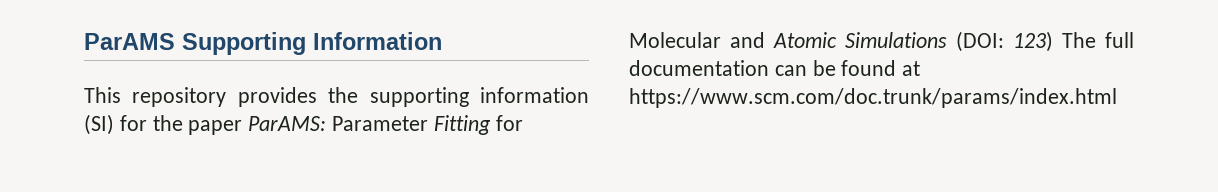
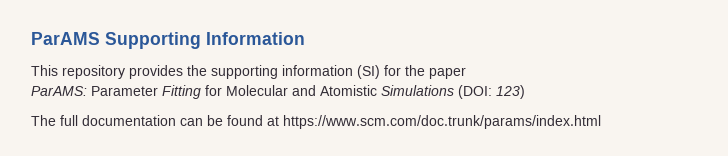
- This repository provides the supporting information (SI) for the paper ParAMS: Parameter Fitting for Molecular and Atomic Simulations (DOI: 123) The full documentation can be found at https://www.scm.com/doc.trunk/params/index.html
+ This repository provides the supporting information (SI) for the paper
+ ParAMS: Parameter Fitting for Molecular and Atomistic Simulations (DOI: 123)
+ The full documentation can be found at https://www.scm.com/doc.trunk/params/index.html

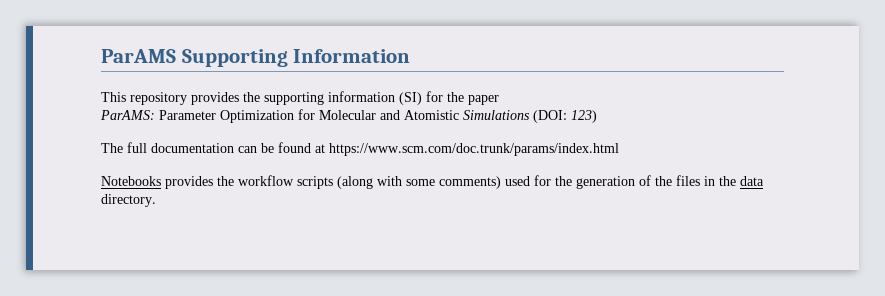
- ParAMS: Parameter Fitting for Molecular and Atomistic Simulations (DOI: 123)
+ ParAMS: Parameter Optimization for Molecular and Atomistic Simulations (DOI: 123)
+ Notebooks provides the workflow scripts (along with some comments) used for the generation of the files in the data directory.

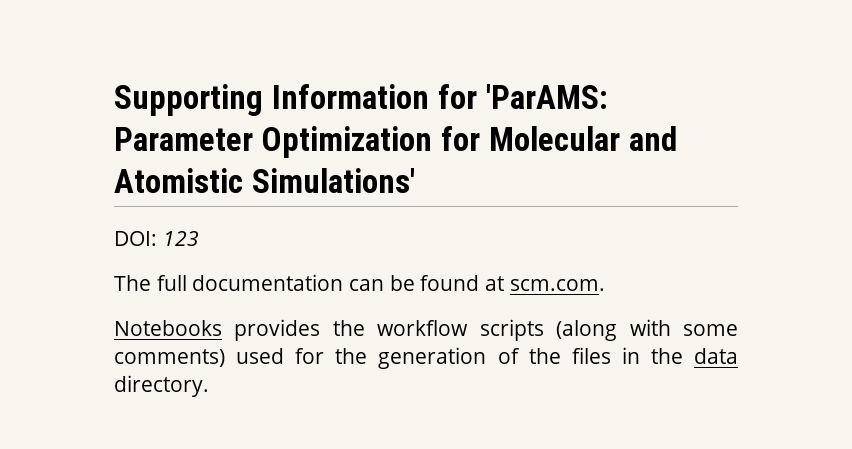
- ParAMS Supporting Information
- This repository provides the supporting information (SI) for the paper
- ParAMS: Parameter Optimization for Molecular and Atomistic Simulations (DOI: 123)
+ Supporting Information for 'ParAMS: Parameter Optimization for Molecular and Atomistic Simulations'
+ DOI: 123
- The full documentation can be found at https://www.scm.com/doc.trunk/params/index.html
+ The full documentation can be found at scm.com.

